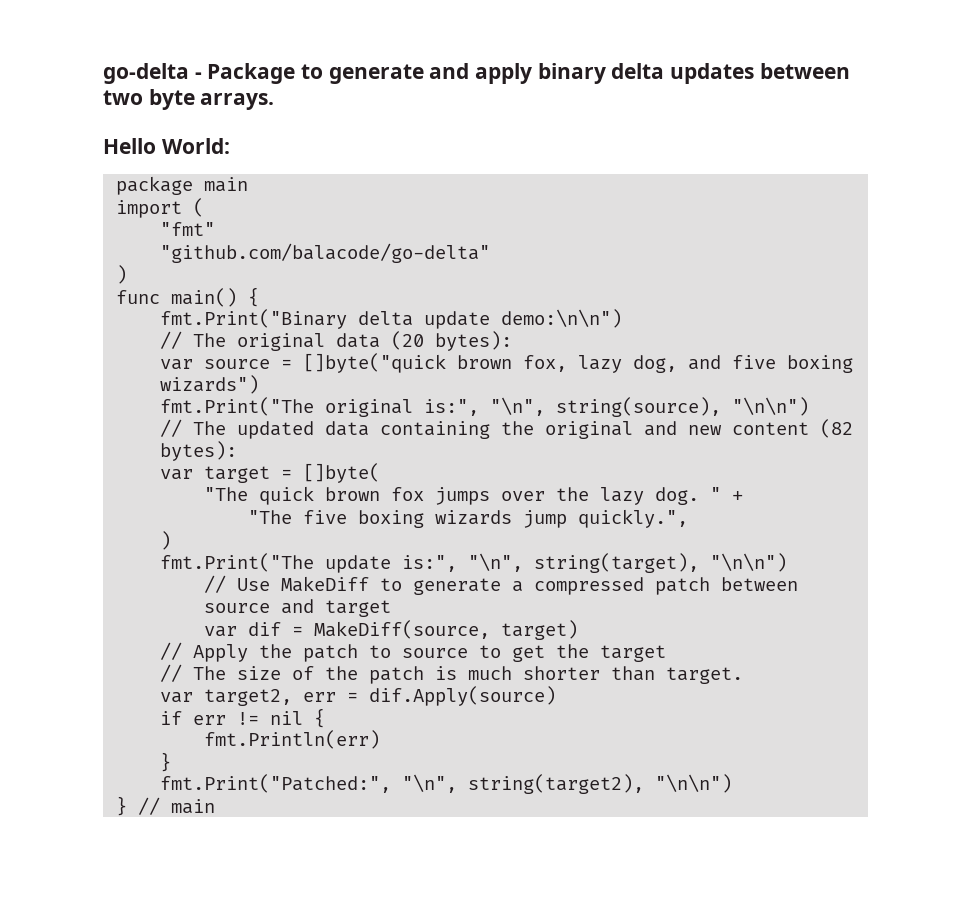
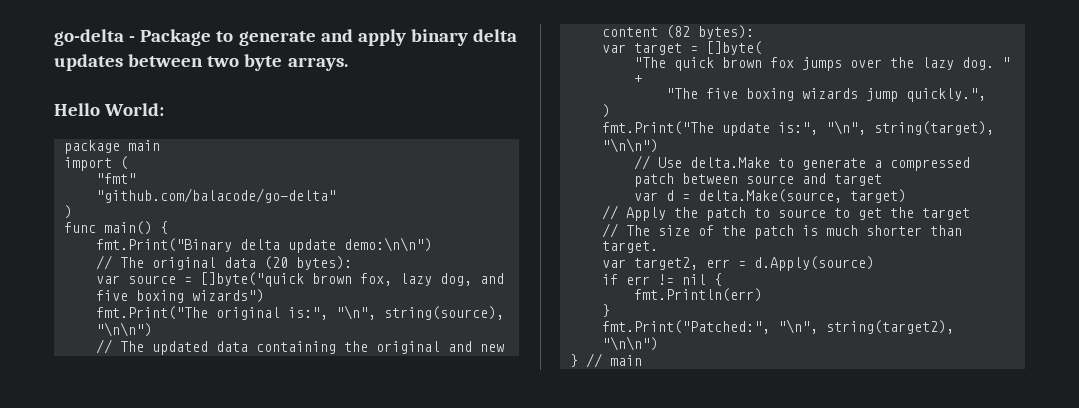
- // Use MakeDiff to generate a compressed patch between source and target
+ // Use delta.Make to generate a compressed patch between source and target
- var dif = MakeDiff(source, target)
+ var d = delta.Make(source, target)
- var target2, err = dif.Apply(source)
+ var target2, err = d.Apply(source)

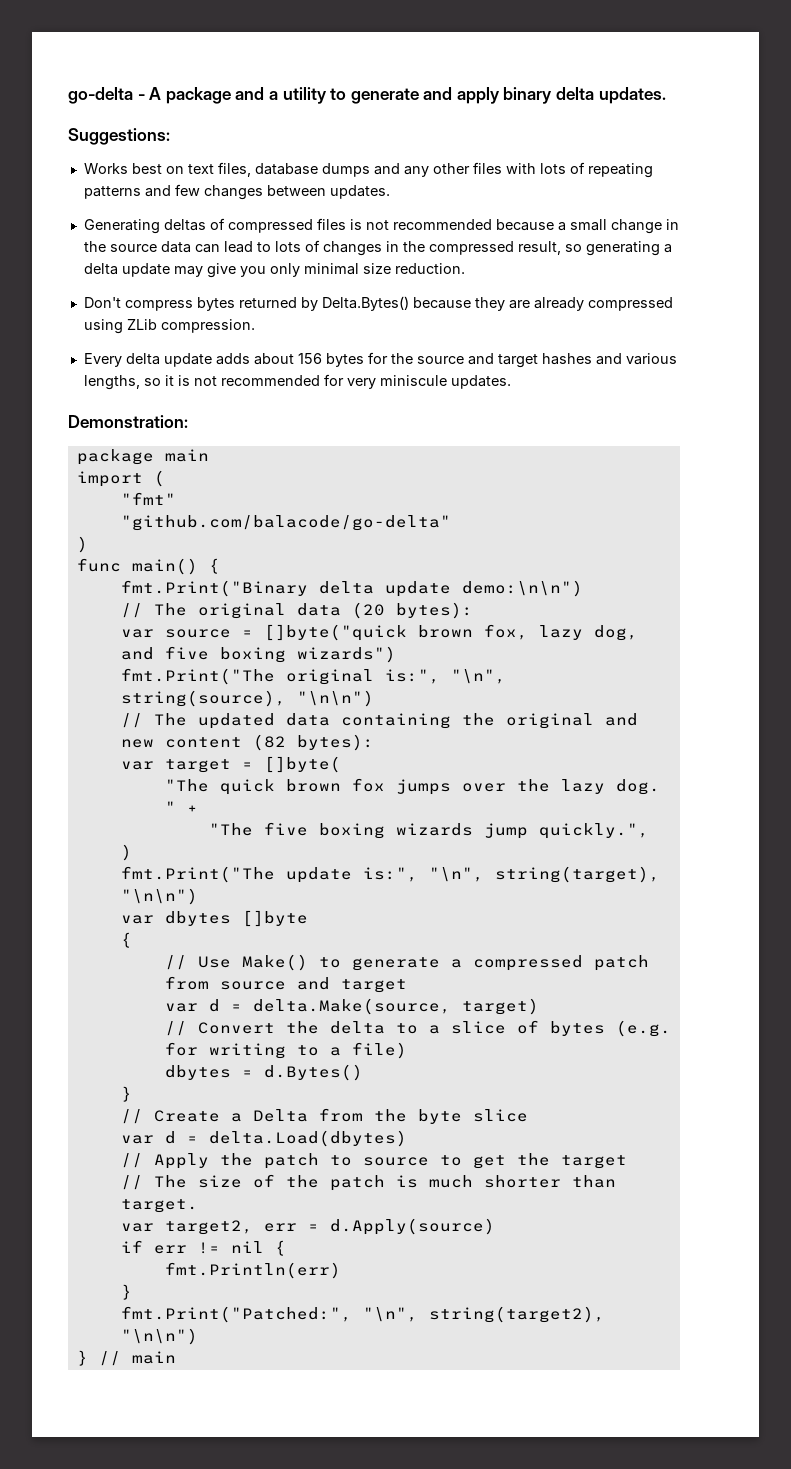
- go-delta - Package to generate and apply binary delta updates between two byte arrays.
- Hello World:
+ go-delta - A package and a utility to generate and apply binary delta updates.
+ Suggestions:
+ Works best on text files, database dumps and any other files with lots of repeating patterns and few changes between updates.
+ Generating deltas of compressed files is not recommended because a small change in the source data can lead to lots of changes in the compressed result, so generating a delta update may give you only minimal size reduction.
+ Don't compress bytes returned by Delta.Bytes() because they are already compressed using ZLib compression.
+ Every delta update adds about 156 bytes for the source and target hashes and various lengths, so it is not recommended for very miniscule updates.
+ Demonstration:
+ var dbytes []byte
+ {
- // Use delta.Make to generate a compressed patch between source and target
+ // Use Make() to generate a compressed patch from source and target
+ // Convert the delta to a slice of bytes (e.g. for writing to a file)
+ dbytes = d.Bytes()
+ }
+ // Create a Delta from the byte slice
+ var d = delta.Load(dbytes)

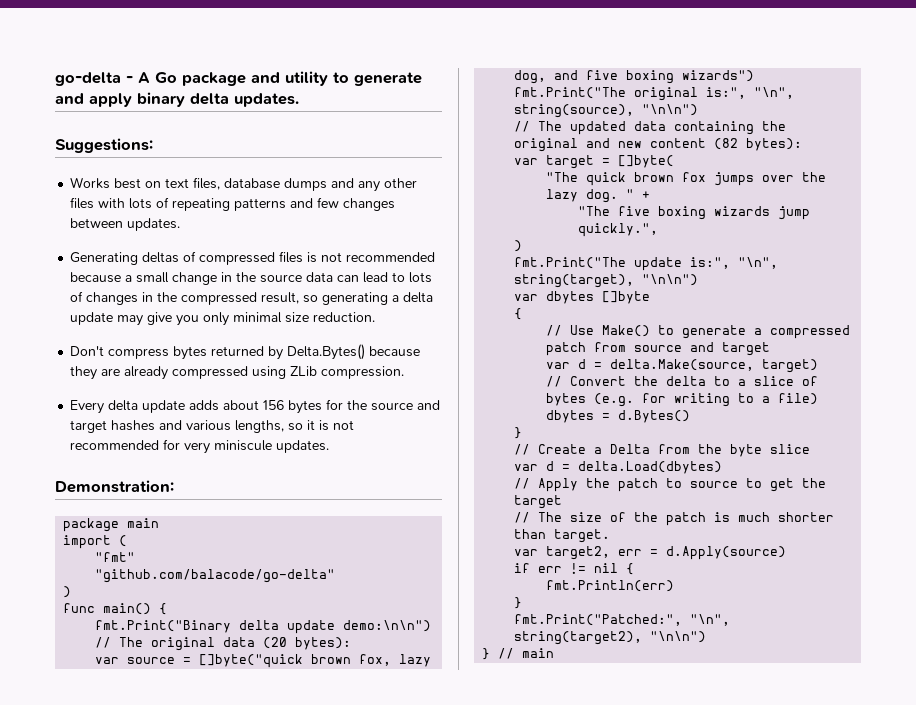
- go-delta - A package and a utility to generate and apply binary delta updates.
+ go-delta - A Go package and utility to generate and apply binary delta updates.

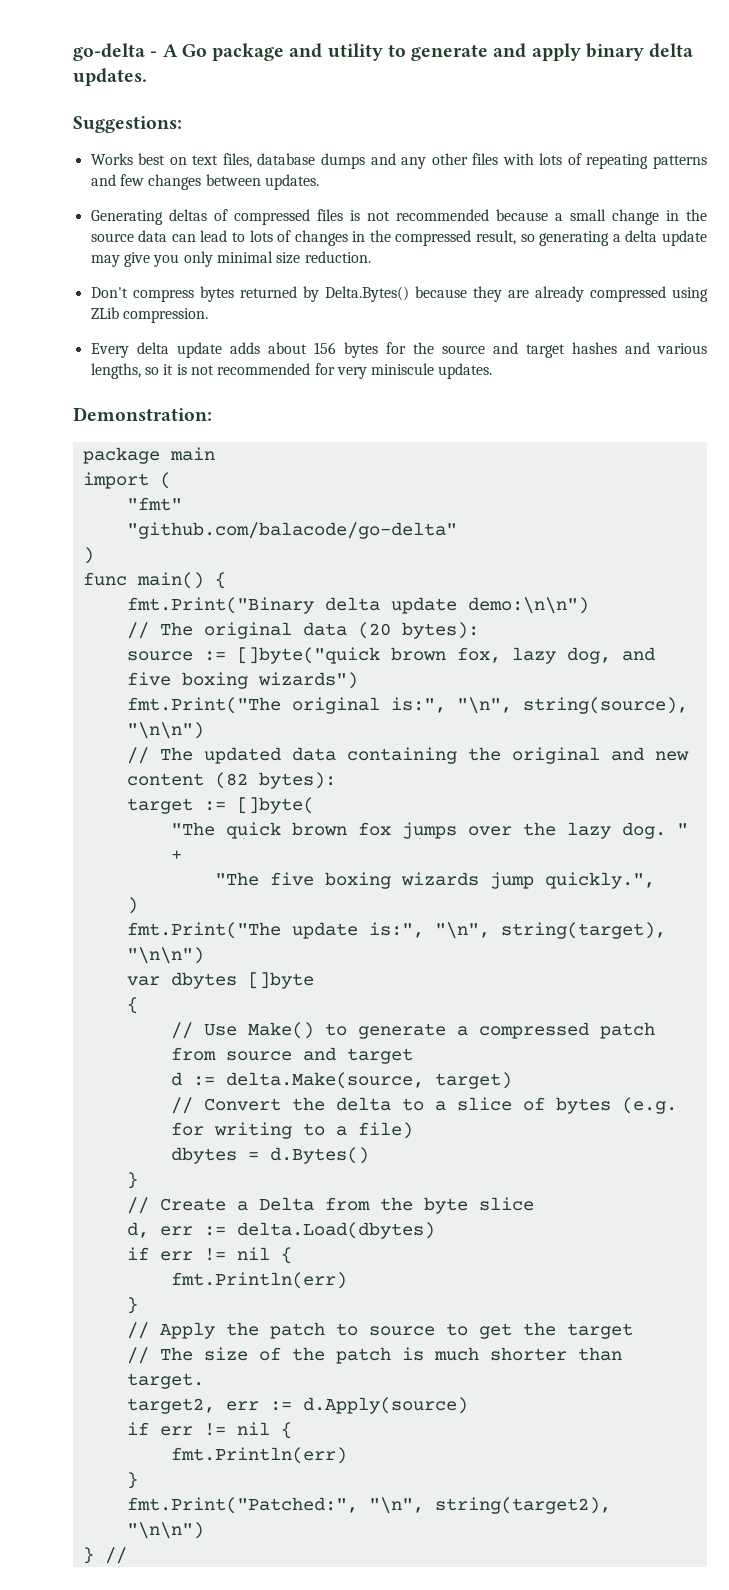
- var source = []byte("quick brown fox, lazy dog, and five boxing wizards")
+ source := []byte("quick brown fox, lazy dog, and five boxing wizards")
- var target = []byte(
+ target := []byte(
- var d = delta.Make(source, target)
+ d := delta.Make(source, target)
- var d = delta.Load(dbytes)
+ d, err := delta.Load(dbytes)
+ if err != nil {
+ fmt.Println(err)
+ }
- var target2, err = d.Apply(source)
+ target2, err := d.Apply(source)
  fmt.Print("Patched:", "\n", string(target2), "\n\n")
- } // main
+ } //

